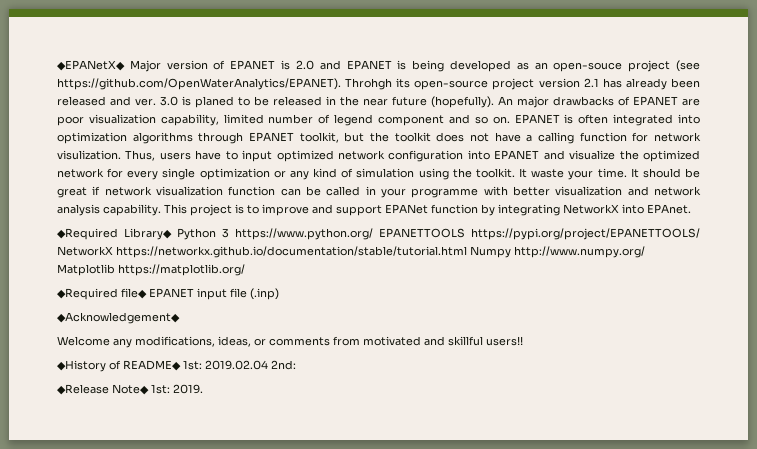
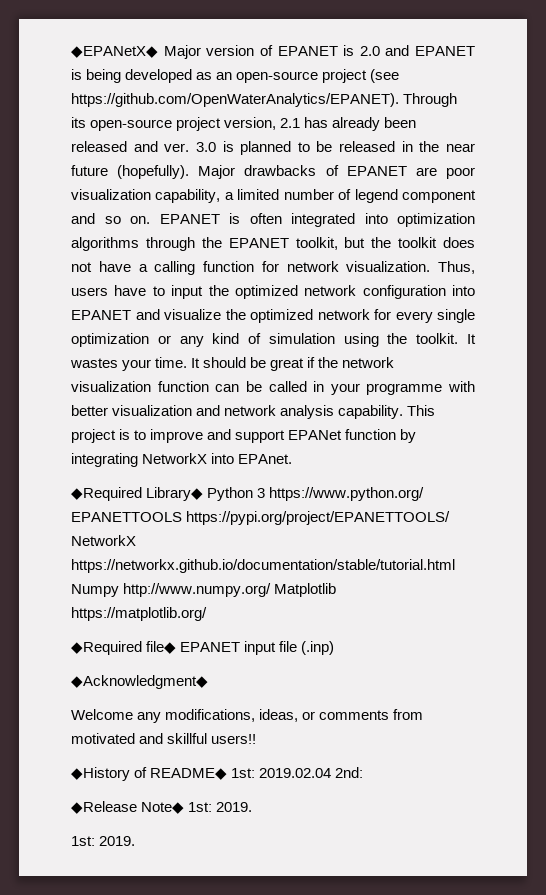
- ◆EPANetX◆ Major version of EPANET is 2.0 and EPANET is being developed as an open-souce project (see https://github.com/OpenWaterAnalytics/EPANET). Throhgh its open-source project version 2.1 has already been released and ver.
+ ◆EPANetX◆ Major version of EPANET is 2.0 and EPANET is being developed as an open-source project (see https://github.com/OpenWaterAnalytics/EPANET). Through its open-source project version, 2.1 has already been released and ver.
- 3.0 is planed to be released in the near future (hopefully).
+ 3.0 is planned to be released in the near future (hopefully).
- An major drawbacks of EPANET are poor visualization capability, limited number of legend component and so on.
+ Major drawbacks of EPANET are poor visualization capability, a limited number of legend component and so on.
- EPANET is often integrated into optimization algorithms through EPANET toolkit, but the toolkit does not have a calling function for network visulization.
+ EPANET is often integrated into optimization algorithms through the EPANET toolkit, but the toolkit does not have a calling function for network visualization.
- Thus, users have to input optimized network configuration into EPANET and visualize the optimized network for every single optimization or any kind of simulation using the toolkit.
+ Thus, users have to input the optimized network configuration into EPANET and visualize the optimized network for every single optimization or any kind of simulation using the toolkit.
- It waste your time.
+ It wastes your time.
- It should be great if network visualization function can be called in your programme with better visualization and network analysis capability.
+ It should be great if the network visualization function can be called in your programme with better visualization and network analysis capability.
- ◆Acknowledgement◆
+ ◆Acknowledgment◆
  ◆Release Note◆ 1st: 2019.
+ 1st: 2019.

